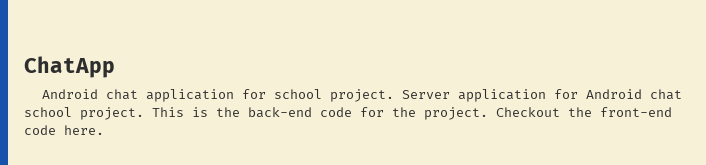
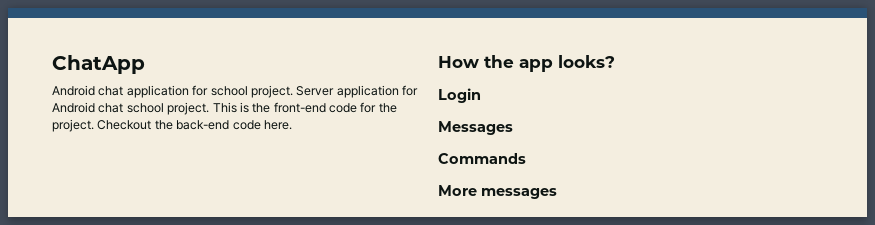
- This is the back-end code for the project.
+ This is the front-end code for the project.
- Checkout the front-end code here.
+ Checkout the back-end code here.
+ How the app looks?
+ Login
+ Messages
+ Commands
+ More messages

